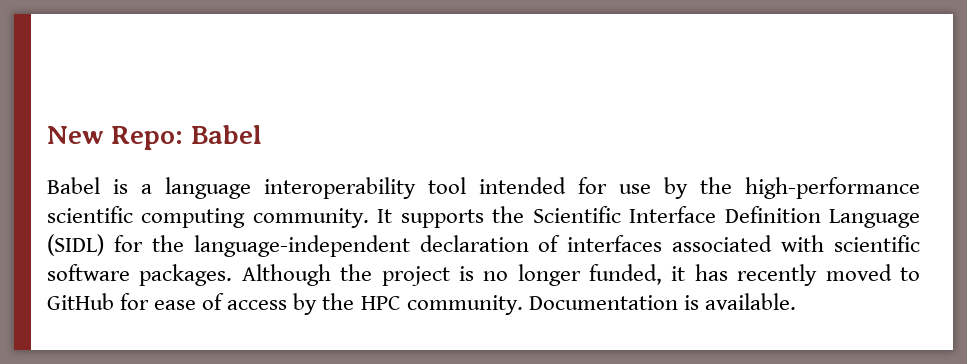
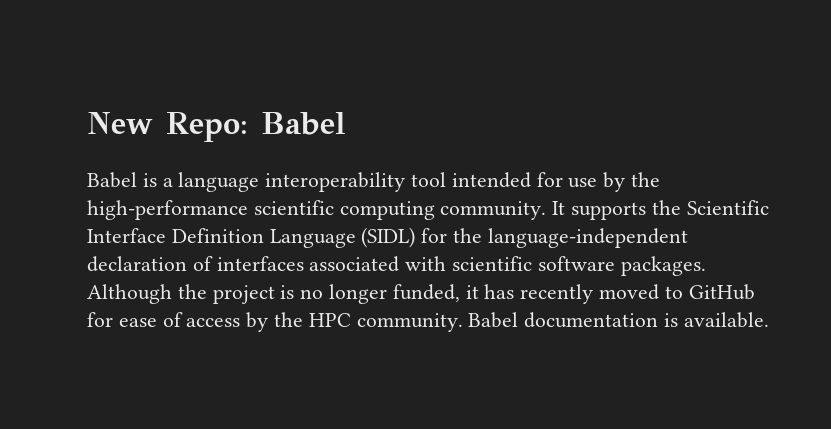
- Documentation is available.
+ Babel documentation is available.

